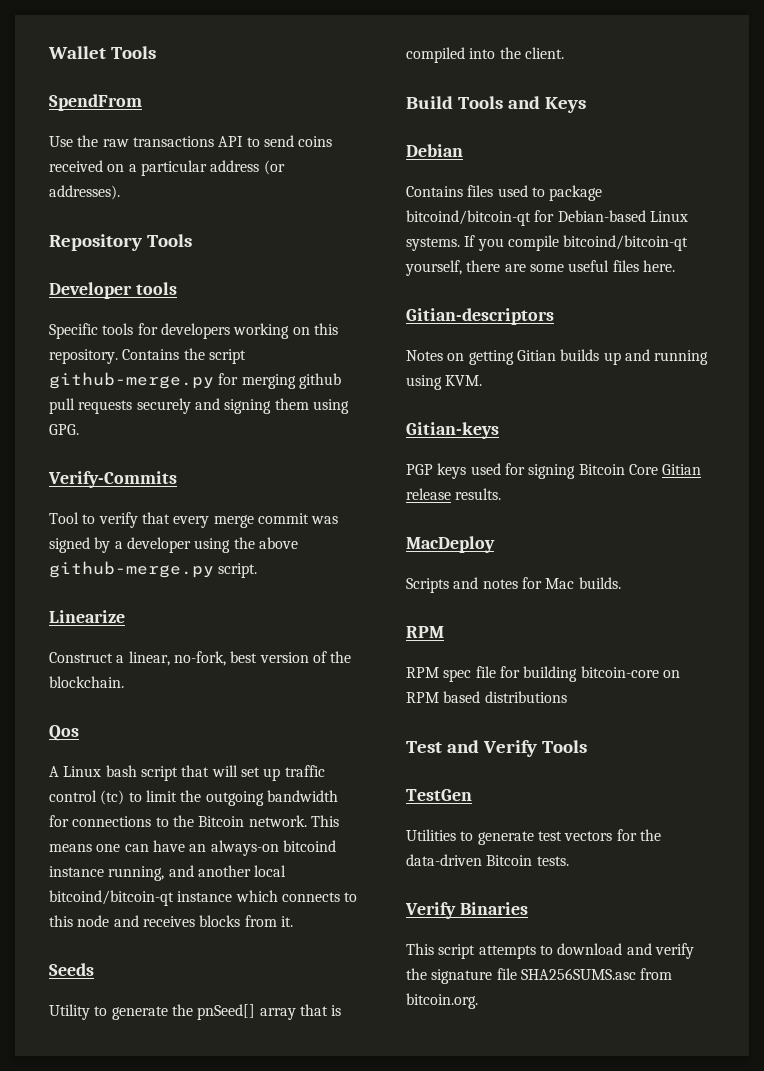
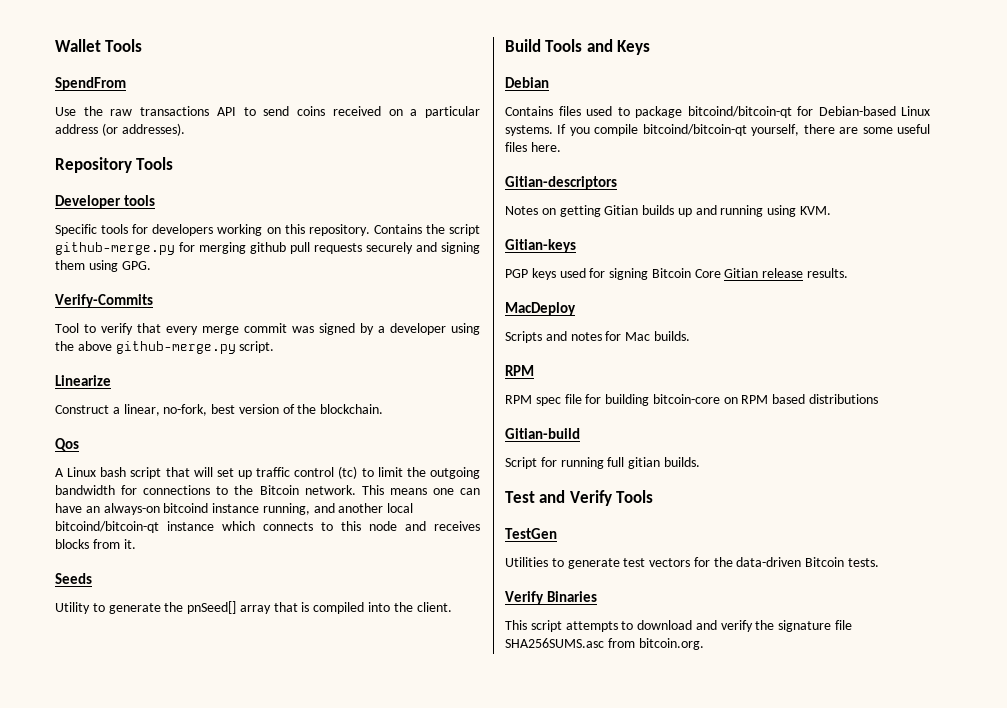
+ Gitian-build
+ Script for running full gitian builds.

